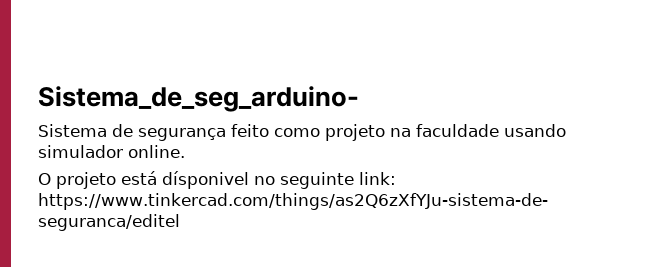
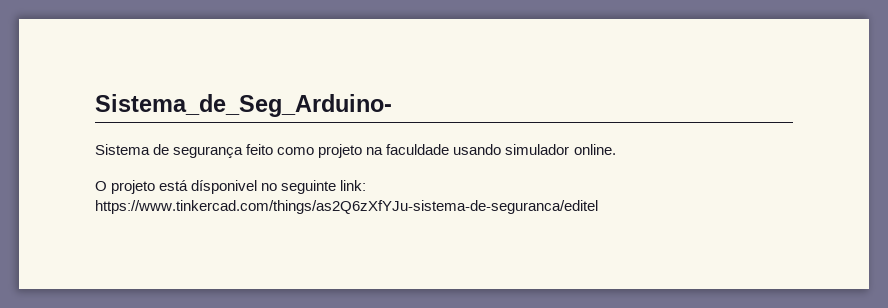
- Sistema_de_seg_arduino-
+ Sistema_de_Seg_Arduino-

